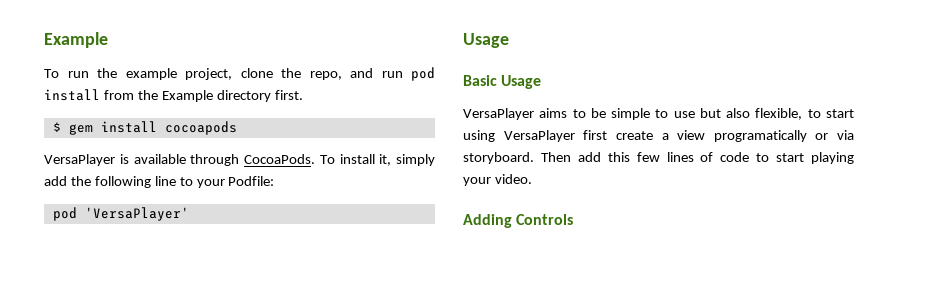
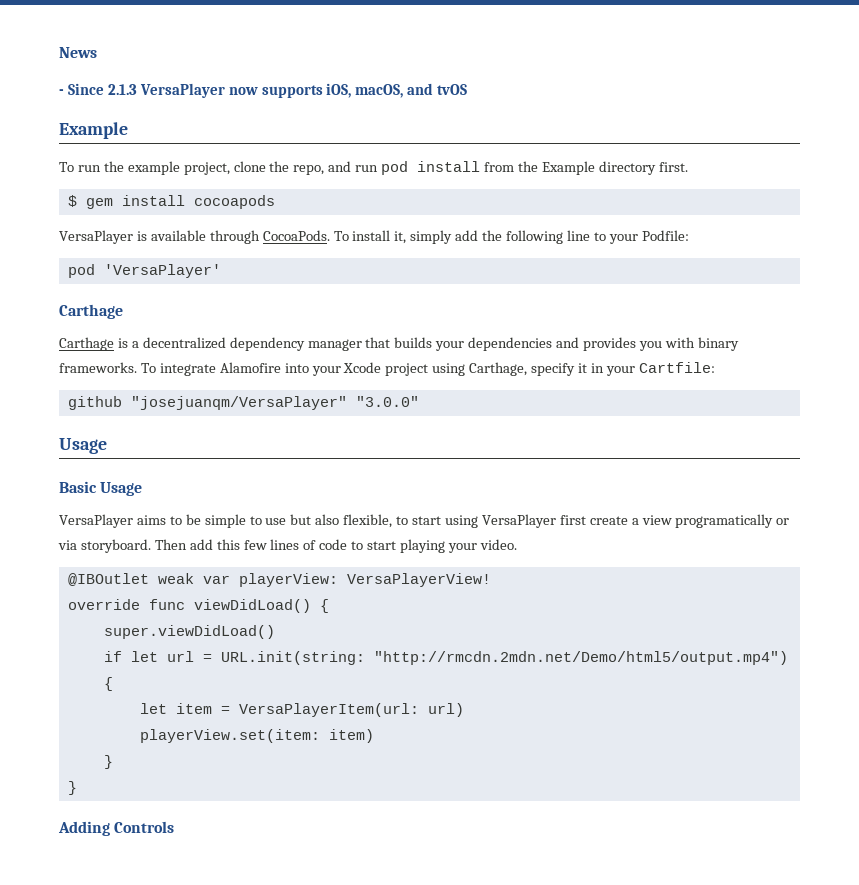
+ News
+ - Since 2.1.3 VersaPlayer now supports iOS, macOS, and tvOS
  pod 'VersaPlayer'
+ Carthage
+ Carthage is a decentralized dependency manager that builds your dependencies and provides you with binary frameworks. To integrate Alamofire into your Xcode project using Carthage, specify it in your Cartfile:
+ github "josejuanqm/VersaPlayer" "3.0.0"
+ @IBOutlet weak var playerView: VersaPlayerView!
+ override func viewDidLoad() {
+ super.viewDidLoad()
+ if let url = URL.init(string: "http://rmcdn.2mdn.net/Demo/html5/output.mp4") {
+ let item = VersaPlayerItem(url: url)
+ playerView.set(item: item)
+ }
+ }

